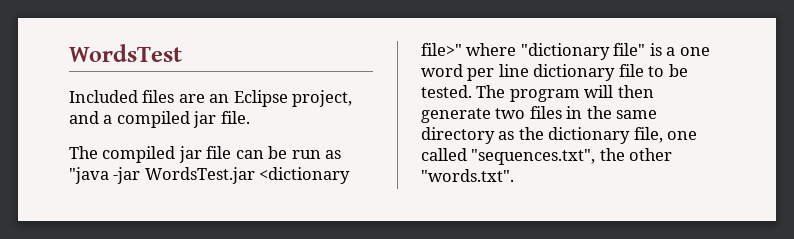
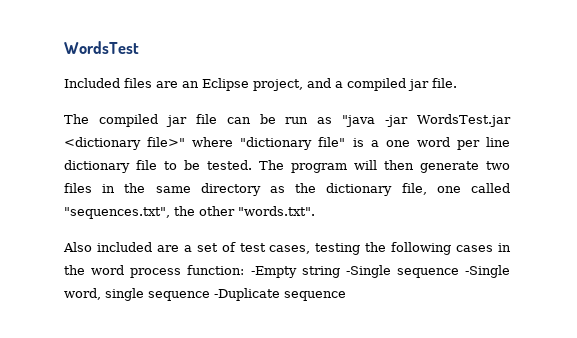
+ Also included are a set of test cases, testing the following cases in the word process function: -Empty string -Single sequence -Single word, single sequence -Duplicate sequence

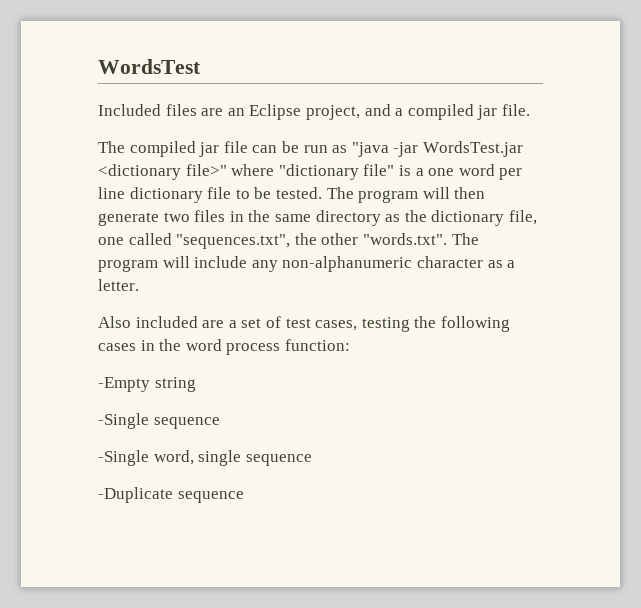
- The program will then generate two files in the same directory as the dictionary file, one called "sequences.txt", the other "words.txt".
+ The program will then generate two files in the same directory as the dictionary file, one called "sequences.txt", the other "words.txt". The program will include any non-alphanumeric character as a letter.
- Also included are a set of test cases, testing the following cases in the word process function: -Empty string -Single sequence -Single word, single sequence -Duplicate sequence
+ Also included are a set of test cases, testing the following cases in the word process function:
+ -Empty string
+ -Single sequence
+ -Single word, single sequence
+ -Duplicate sequence

